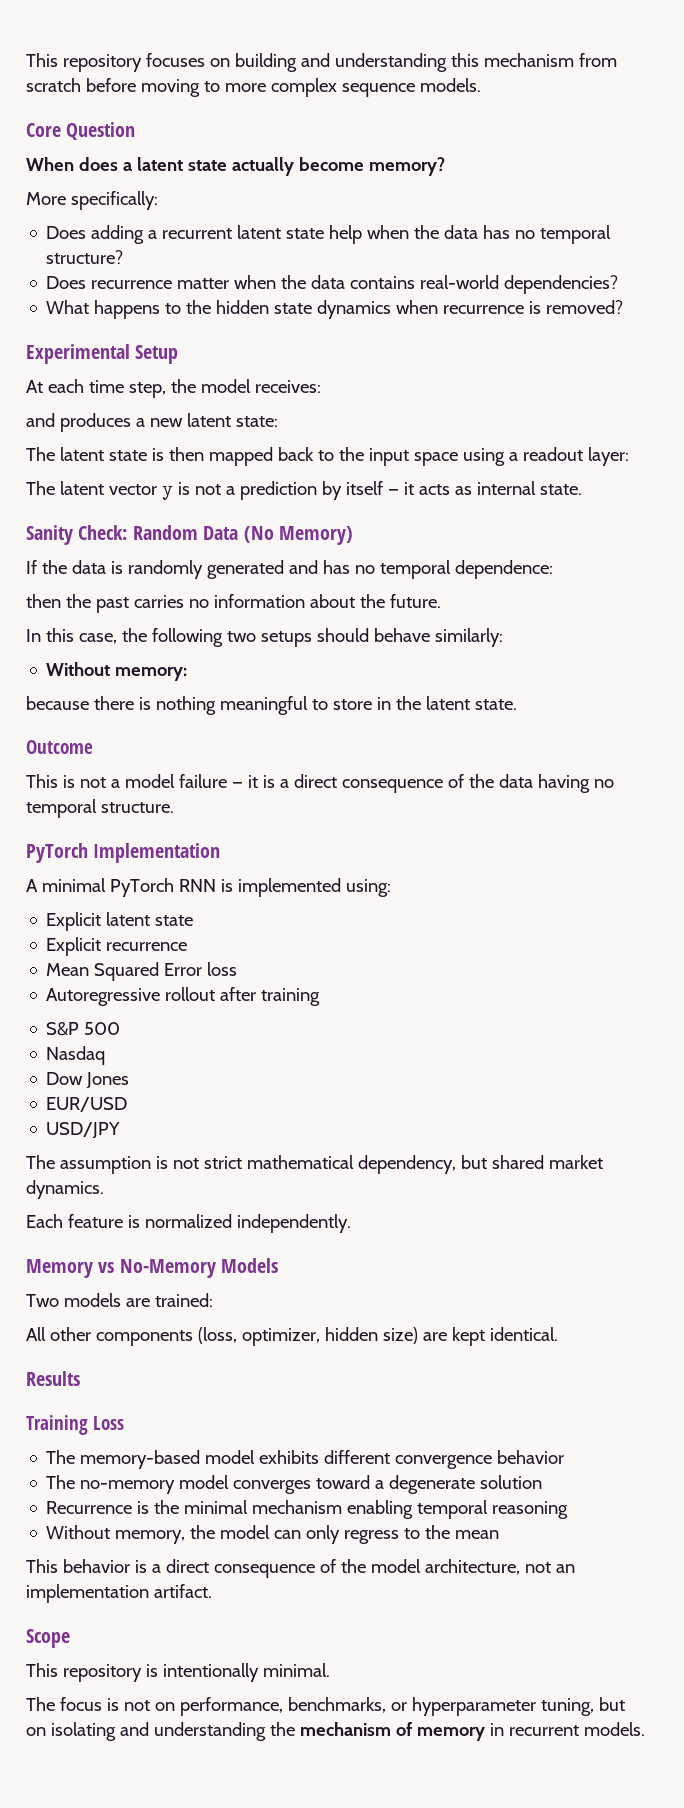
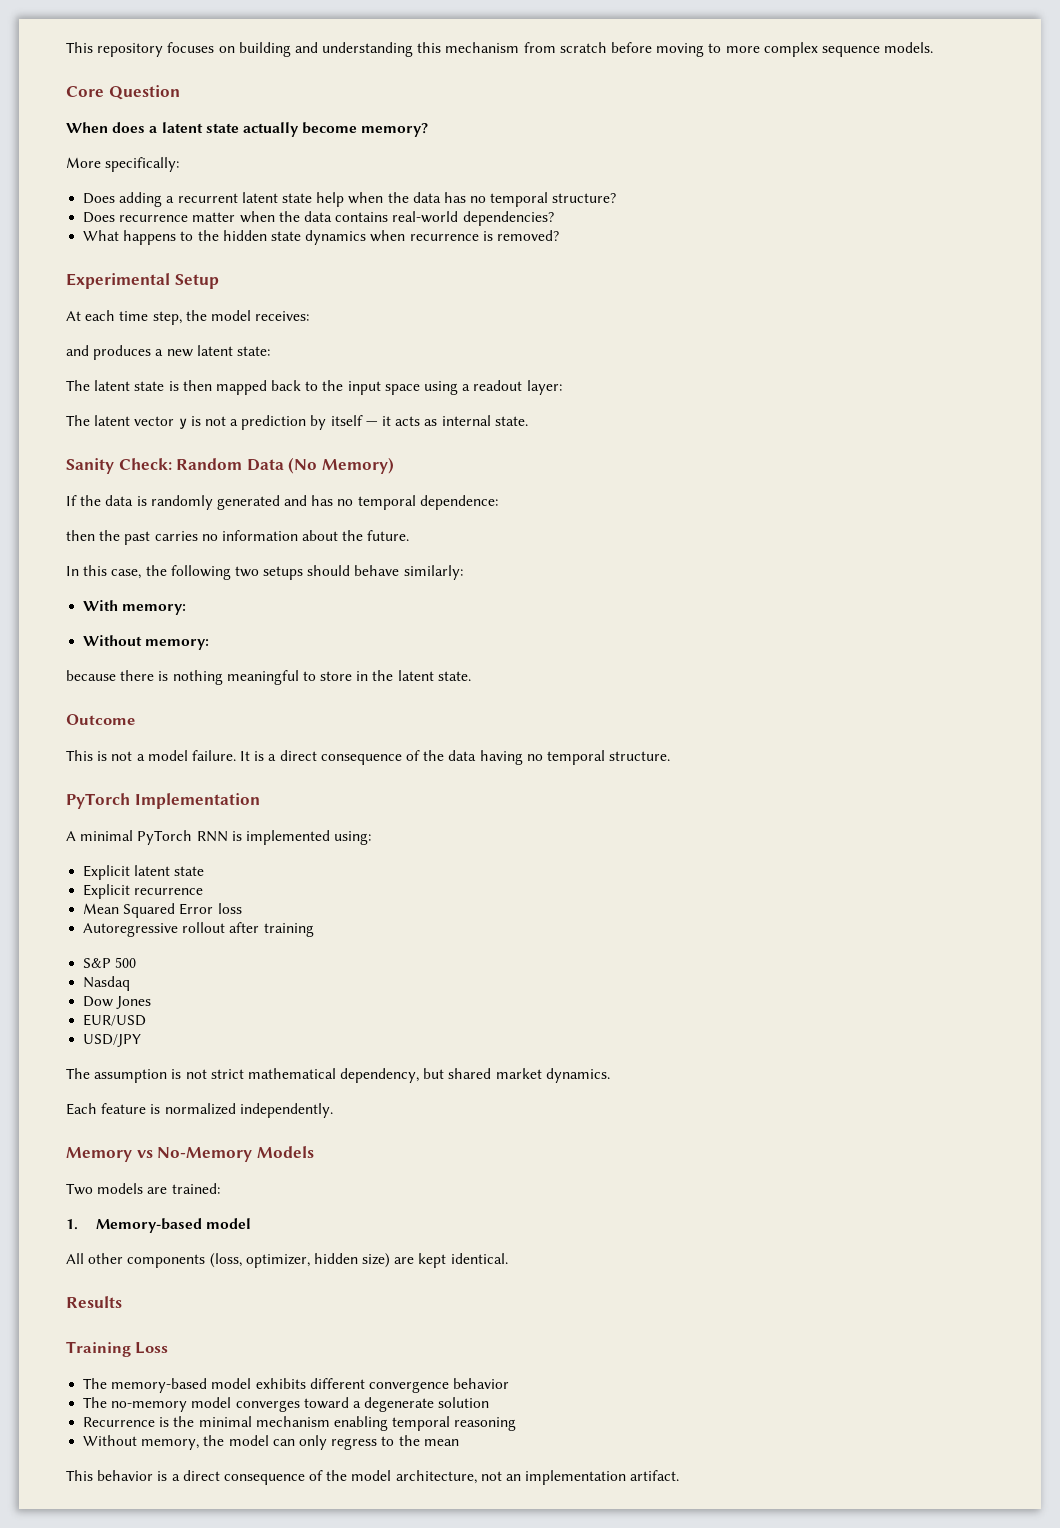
+ With memory:
- This is not a model failure — it is a direct consequence of the data having no temporal structure.
+ This is not a model failure. It is a direct consequence of the data having no temporal structure.
+ 1. Memory-based model
- Scope
- This repository is intentionally minimal.
- The focus is not on performance, benchmarks, or hyperparameter tuning, but on isolating and understanding the mechanism of memory in recurrent models.

